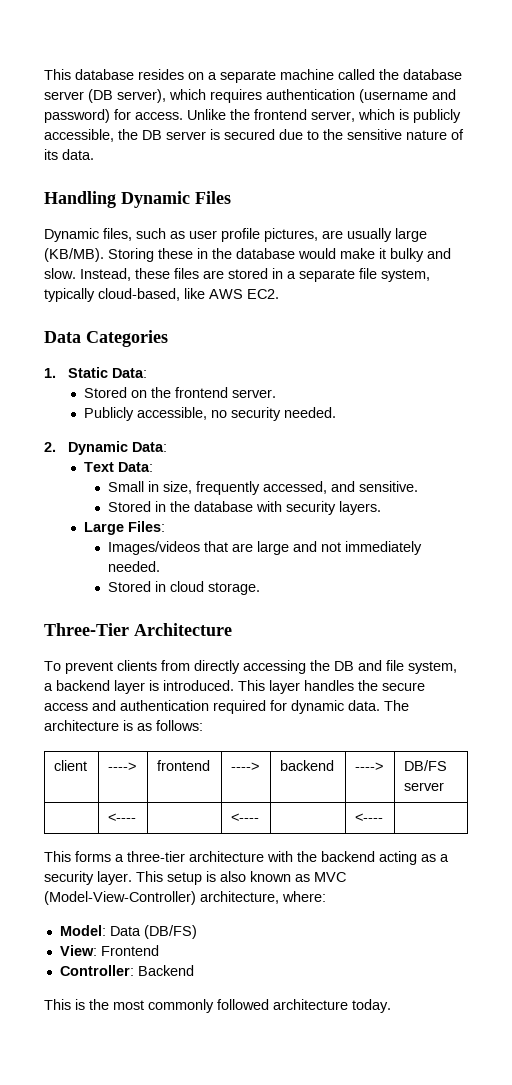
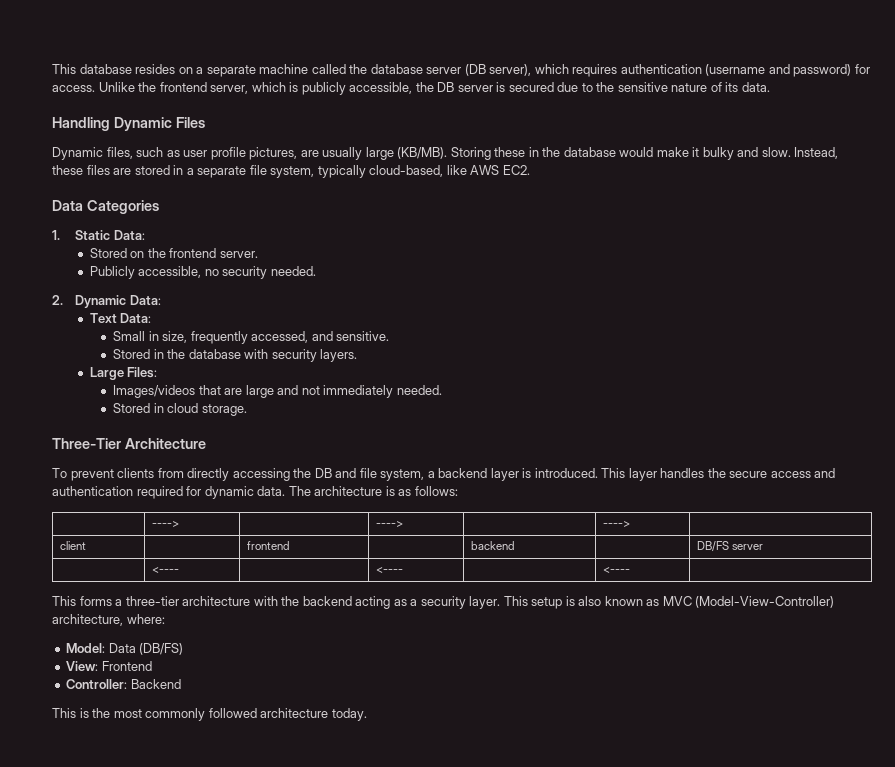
- client | ----> | frontend | ----> | backend | ----> | DB/FS server
+ | ----> | | ----> | | ----> |
+ client | | frontend | | backend | | DB/FS server

